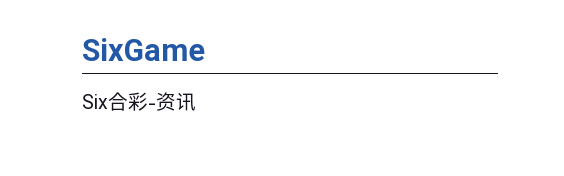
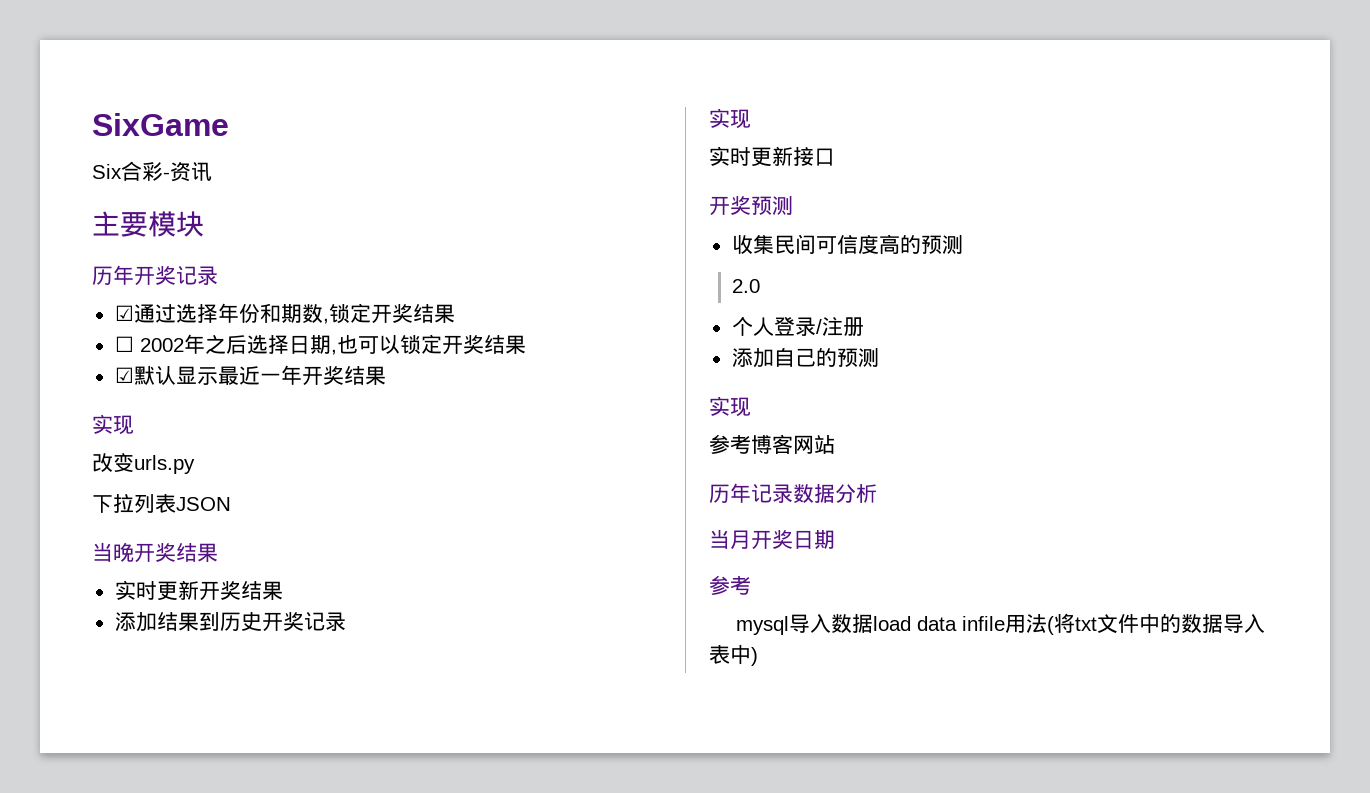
+ 主要模块
+ 历年开奖记录
+ ☑通过选择年份和期数,锁定开奖结果
+ ☐ 2002年之后选择日期,也可以锁定开奖结果
+ ☑默认显示最近一年开奖结果
+ 实现
+ 改变urls.py
+ 下拉列表JSON
+ 当晚开奖结果
+ 实时更新开奖结果
+ 添加结果到历史开奖记录
+ 实现
+ 实时更新接口
+ 开奖预测
+ 收集民间可信度高的预测
+ 2.0
+ 个人登录/注册
+ 添加自己的预测
+ 实现
+ 参考博客网站
+ 历年记录数据分析
+ 当月开奖日期
+ 参考
+ mysql导入数据load data infile用法(将txt文件中的数据导入表中)

